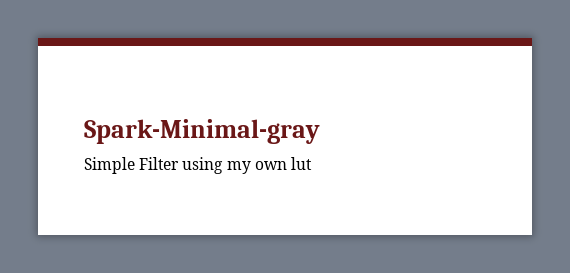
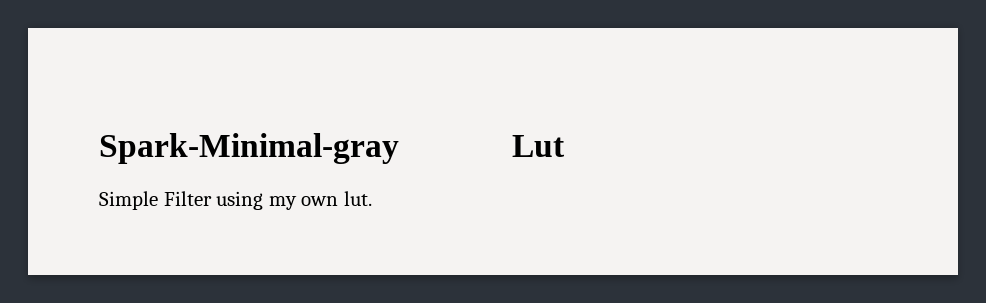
- Simple Filter using my own lut
+ Simple Filter using my own lut.
+ Lut

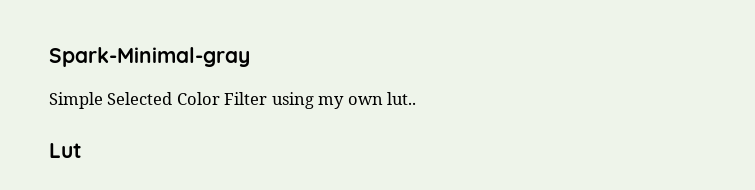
- Simple Filter using my own lut.
+ Simple Selected Color Filter using my own lut..

